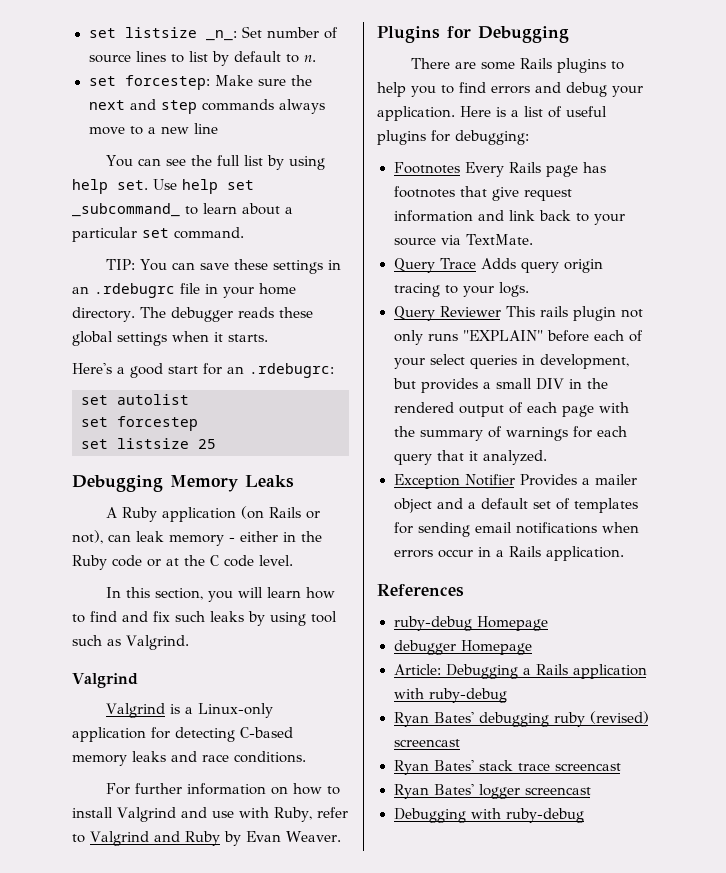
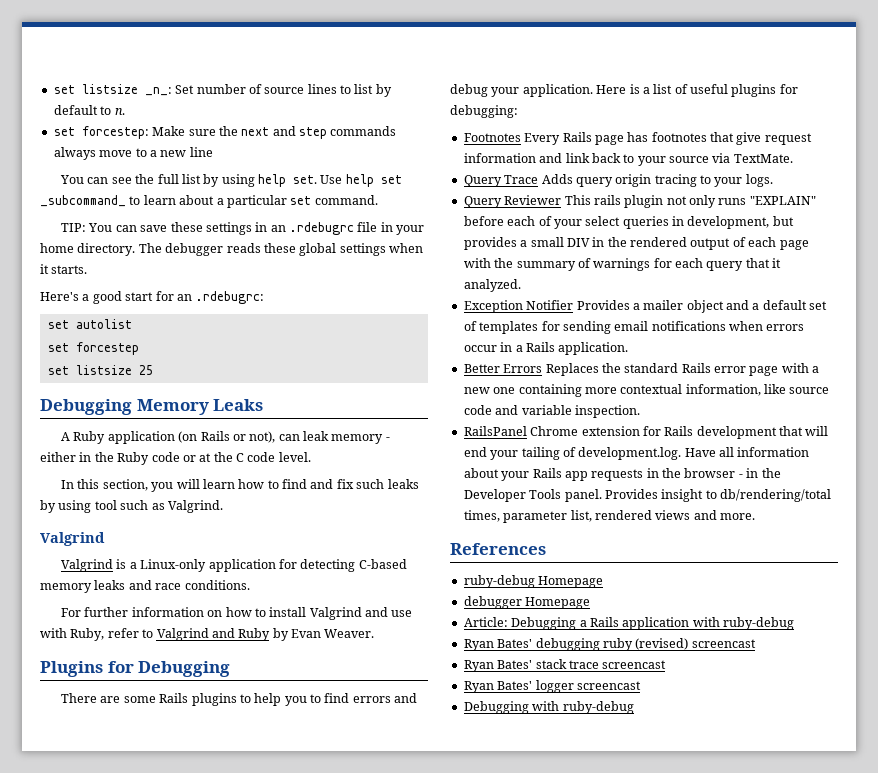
+ Better Errors Replaces the standard Rails error page with a new one containing more contextual information, like source code and variable inspection.
+ RailsPanel Chrome extension for Rails development that will end your tailing of development.log. Have all information about your Rails app requests in the browser - in the Developer Tools panel. Provides insight to db/rendering/total times, parameter list, rendered views and more.

